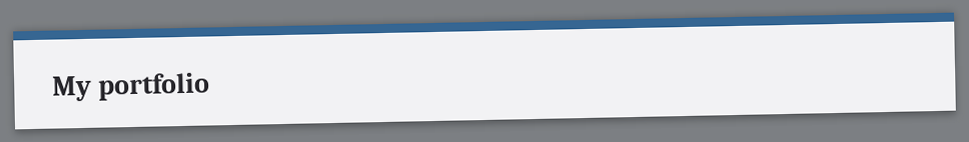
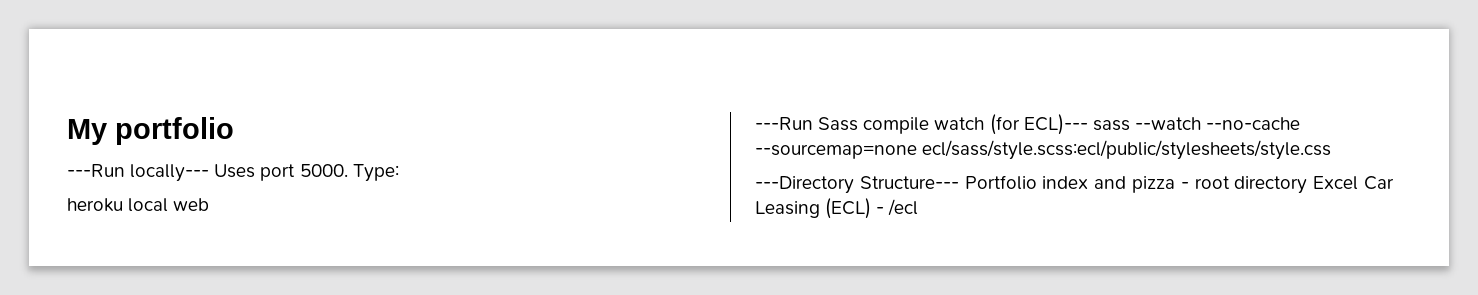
+ ---Run locally--- Uses port 5000. Type:
+ heroku local web
+ ---Run Sass compile watch (for ECL)--- sass --watch --no-cache --sourcemap=none ecl/sass/style.scss:ecl/public/stylesheets/style.css
+ ---Directory Structure--- Portfolio index and pizza - root directory Excel Car Leasing (ECL) - /ecl

